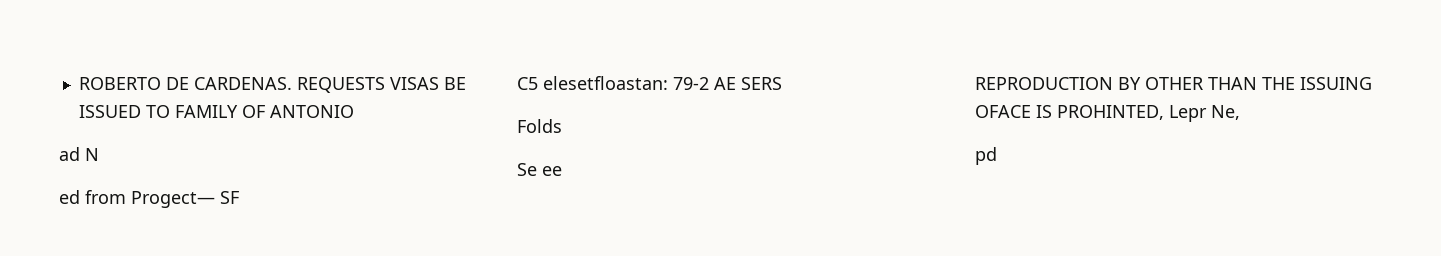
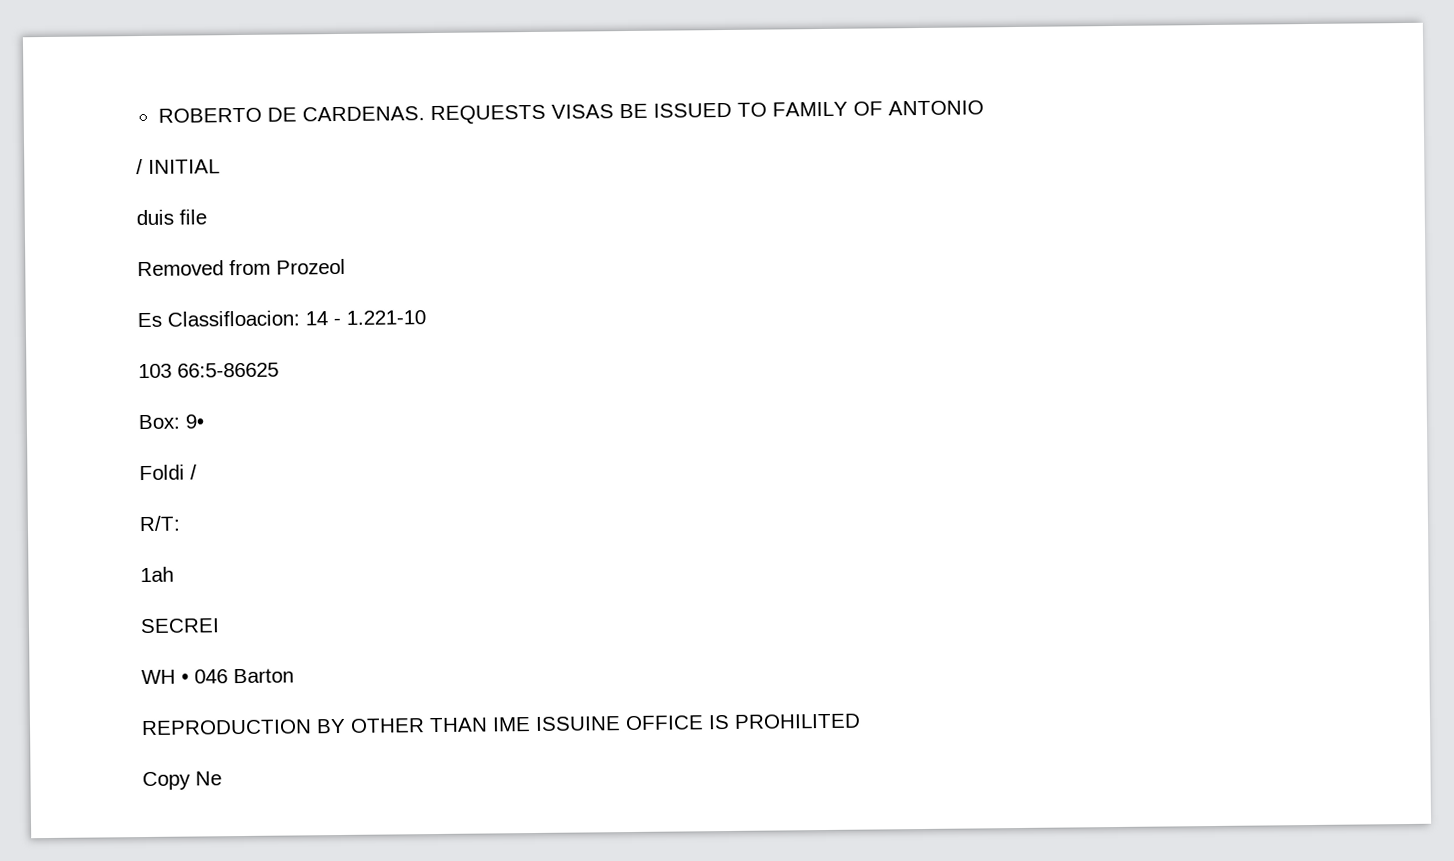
- ad N
- ed from Progect— SF
- C5 elesetfloastan: 79-2 AE SERS
- Folds
- Se ee
- REPRODUCTION BY OTHER THAN THE ISSUING OFACE IS PROHINTED, Lepr Ne,
- pd
+ / INITIAL
+ duis file
+ Removed from Prozeol
+ Es Classifloacion: 14 - 1.221-10
+ 103 66:5-86625
+ Box: 9•
+ Foldi /
+ R/T:
+ 1ah
+ SECREI
+ WH • 046 Barton
+ REPRODUCTION BY OTHER THAN IME ISSUINE OFFICE IS PROHILITED
+ Copy Ne

